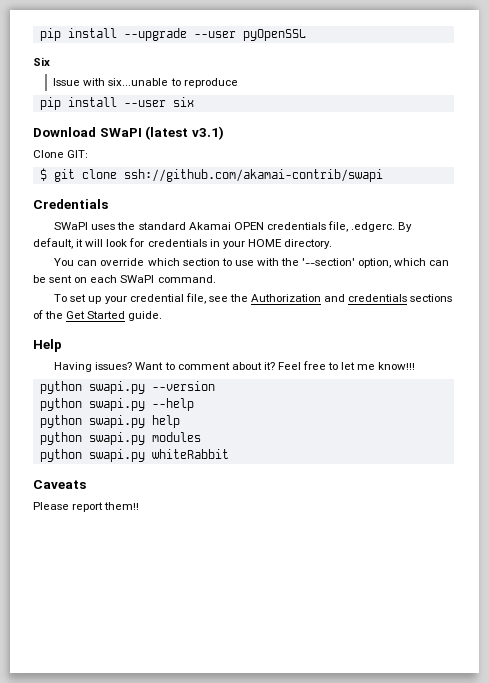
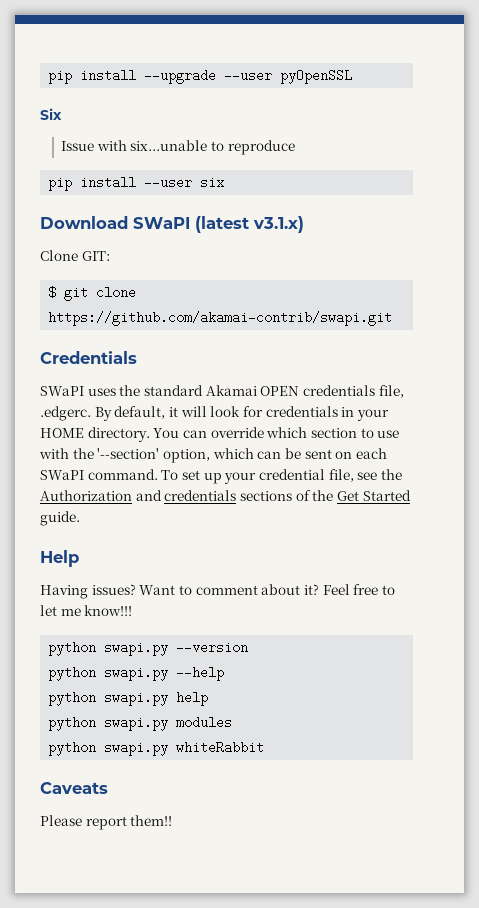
- Download SWaPI (latest v3.1)
+ Download SWaPI (latest v3.1.x)
- $ git clone ssh://github.com/akamai-contrib/swapi
+ $ git clone https://github.com/akamai-contrib/swapi.git
- SWaPI uses the standard Akamai OPEN credentials file, .edgerc. By default, it will look for credentials in your HOME directory.
- You can override which section to use with the '--section' option, which can be sent on each SWaPI command.
- To set up your credential file, see the Authorization and credentials sections of the Get Started guide.
+ SWaPI uses the standard Akamai OPEN credentials file, .edgerc. By default, it will look for credentials in your HOME directory. You can override which section to use with the '--section' option, which can be sent on each SWaPI command. To set up your credential file, see the Authorization and credentials sections of the Get Started guide.

